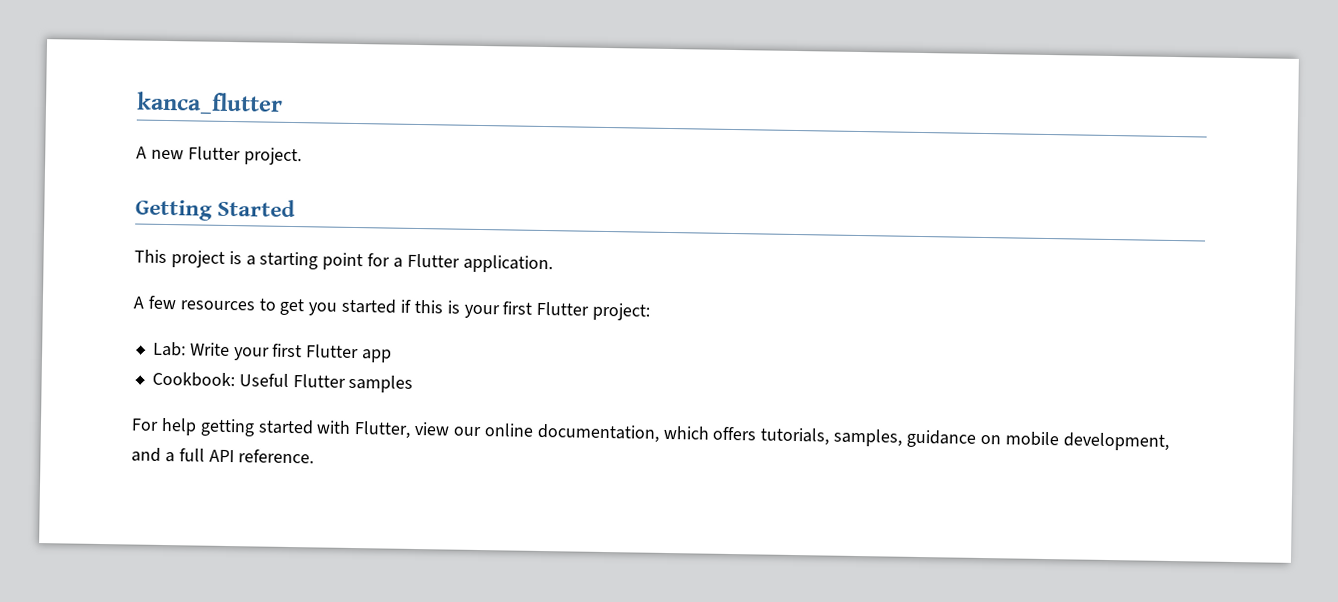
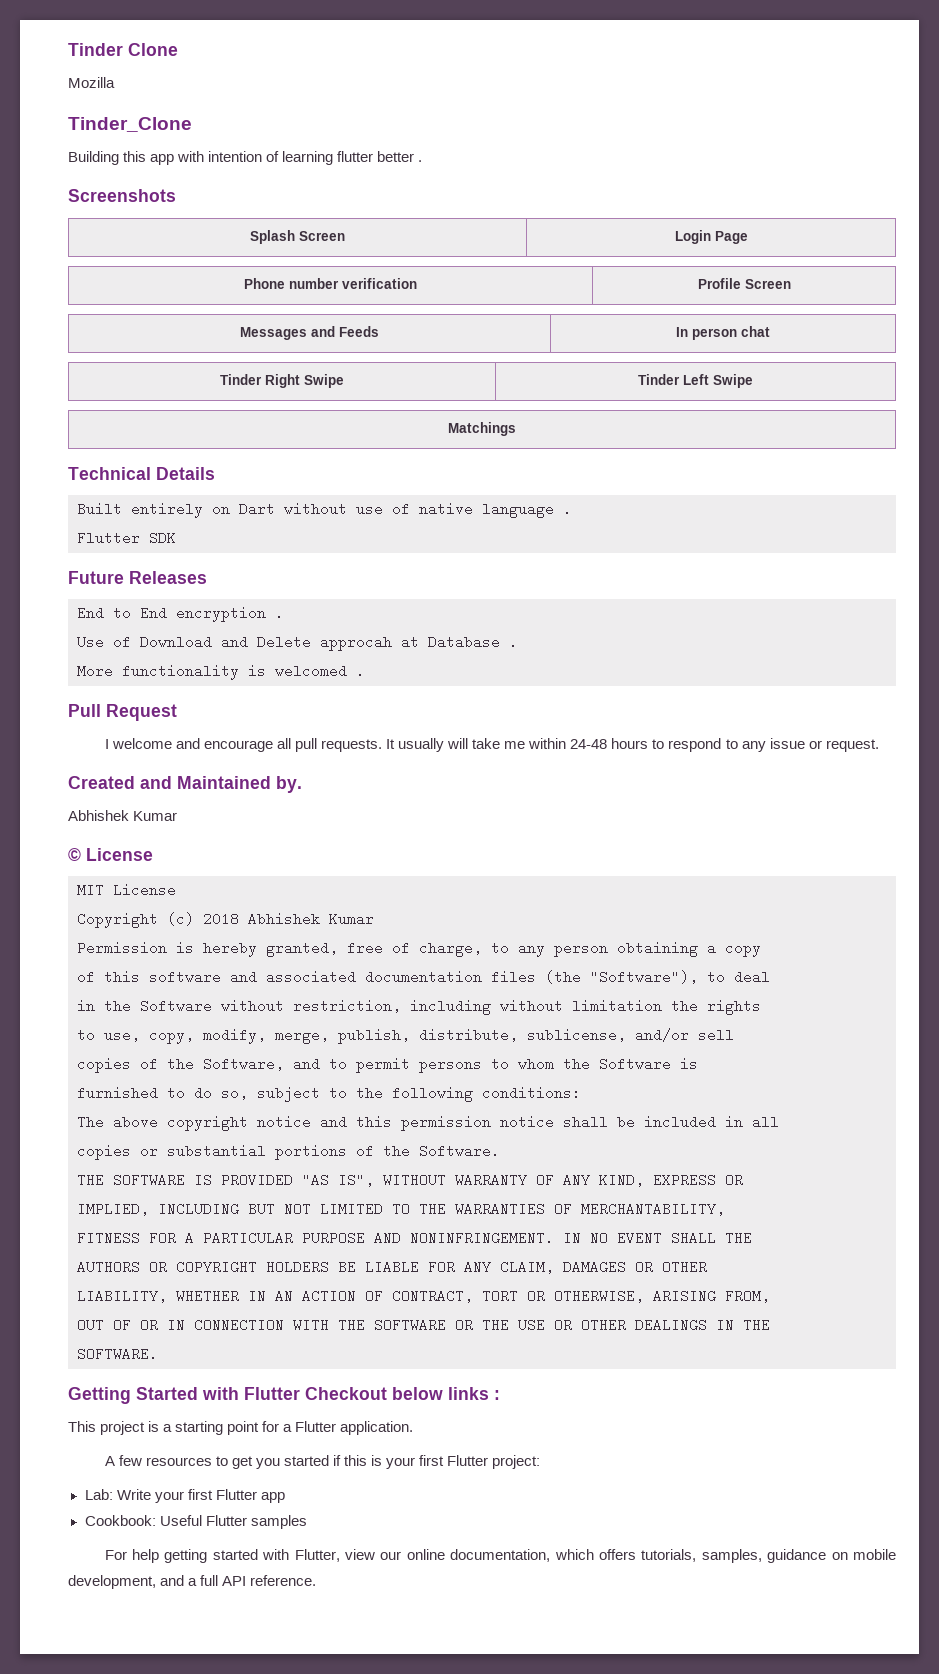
- kanca_flutter
- A new Flutter project.
- Getting Started
+ Tinder Clone
+ Mozilla
+ Tinder_Clone
+ Building this app with intention of learning flutter better .
+ Screenshots
+ Splash Screen | Login Page
+ Phone number verification | Profile Screen
+ Messages and Feeds | In person chat
+ Tinder Right Swipe | Tinder Left Swipe
+ Matchings
+ Technical Details
+ Built entirely on Dart without use of native language .
+ Flutter SDK
+ Future Releases
+ End to End encryption .
+ Use of Download and Delete approcah at Database .
+ More functionality is welcomed .
+ Pull Request
+ I welcome and encourage all pull requests. It usually will take me within 24-48 hours to respond to any issue or request.
+ Created and Maintained by.
+ Abhishek Kumar
+ © License
+ MIT License
+ Copyright (c) 2018 Abhishek Kumar
+ Permission is hereby granted, free of charge, to any person obtaining a copy
+ of this software and associated documentation files (the "Software"), to deal
+ in the Software without restriction, including without limitation the rights
+ to use, copy, modify, merge, publish, distribute, sublicense, and/or sell
+ copies of the Software, and to permit persons to whom the Software is
+ furnished to do so, subject to the following conditions:
+ The above copyright notice and this permission notice shall be included in all
+ copies or substantial portions of the Software.
+ THE SOFTWARE IS PROVIDED "AS IS", WITHOUT WARRANTY OF ANY KIND, EXPRESS OR
+ IMPLIED, INCLUDING BUT NOT LIMITED TO THE WARRANTIES OF MERCHANTABILITY,
+ FITNESS FOR A PARTICULAR PURPOSE AND NONINFRINGEMENT. IN NO EVENT SHALL THE
+ AUTHORS OR COPYRIGHT HOLDERS BE LIABLE FOR ANY CLAIM, DAMAGES OR OTHER
+ LIABILITY, WHETHER IN AN ACTION OF CONTRACT, TORT OR OTHERWISE, ARISING FROM,
+ OUT OF OR IN CONNECTION WITH THE SOFTWARE OR THE USE OR OTHER DEALINGS IN THE
+ SOFTWARE.
+ Getting Started with Flutter Checkout below links :

